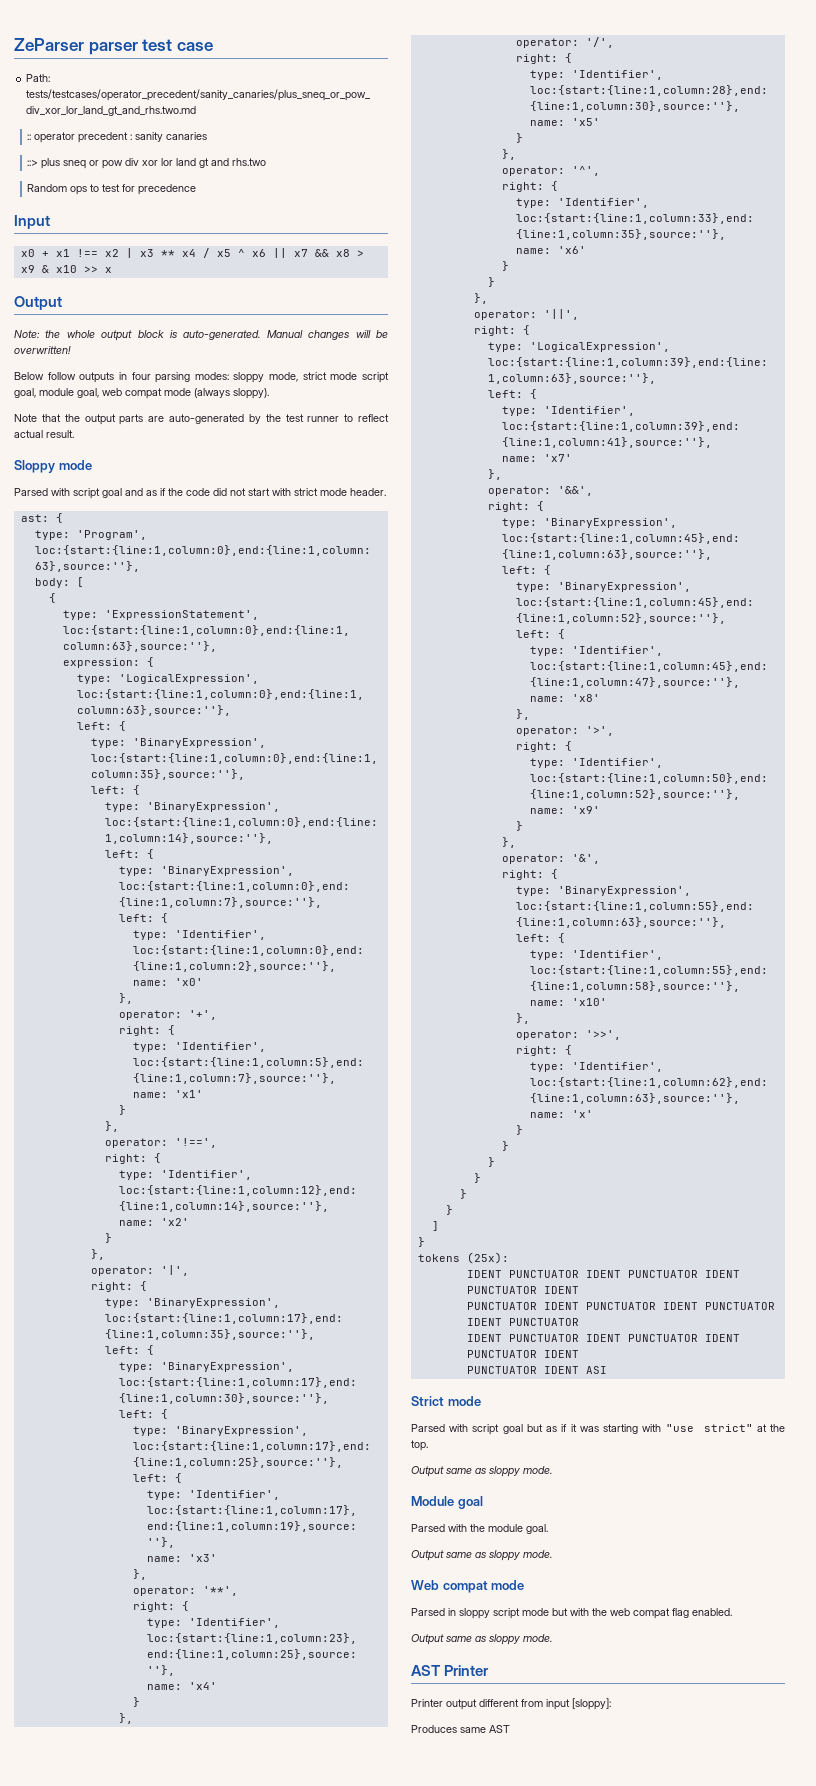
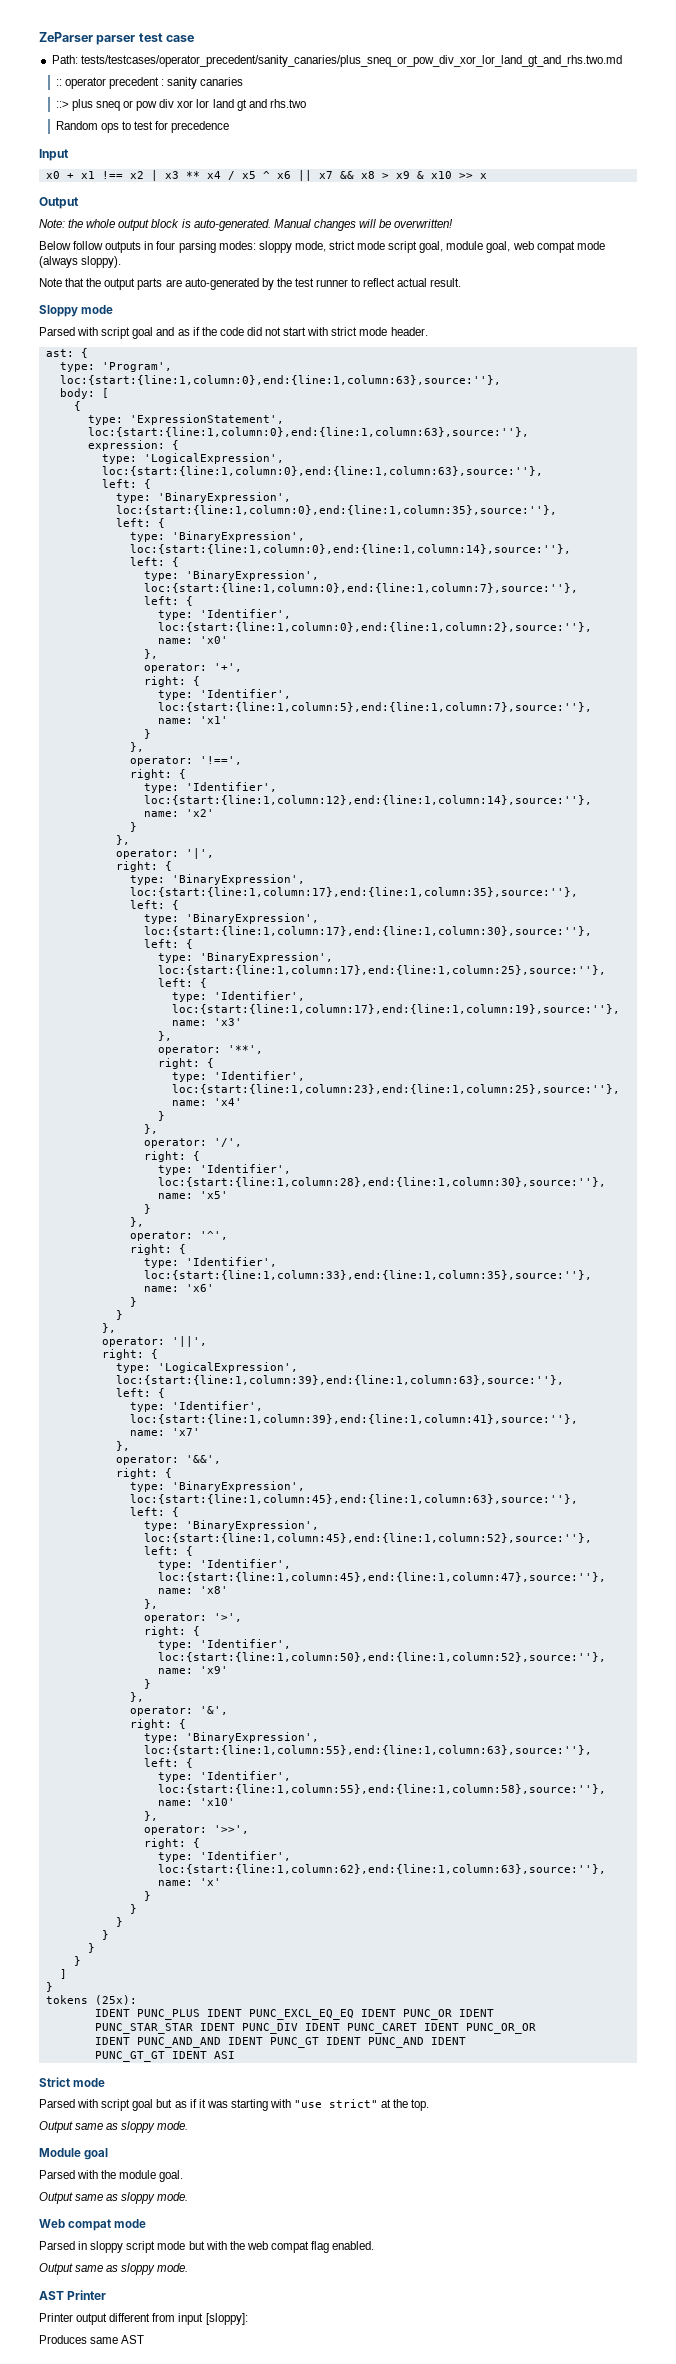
  tokens (25x):
- IDENT PUNCTUATOR IDENT PUNCTUATOR IDENT PUNCTUATOR IDENT
- PUNCTUATOR IDENT PUNCTUATOR IDENT PUNCTUATOR IDENT PUNCTUATOR
- IDENT PUNCTUATOR IDENT PUNCTUATOR IDENT PUNCTUATOR IDENT
- PUNCTUATOR IDENT ASI
+ IDENT PUNC_PLUS IDENT PUNC_EXCL_EQ_EQ IDENT PUNC_OR IDENT
+ PUNC_STAR_STAR IDENT PUNC_DIV IDENT PUNC_CARET IDENT PUNC_OR_OR
+ IDENT PUNC_AND_AND IDENT PUNC_GT IDENT PUNC_AND IDENT
+ PUNC_GT_GT IDENT ASI

